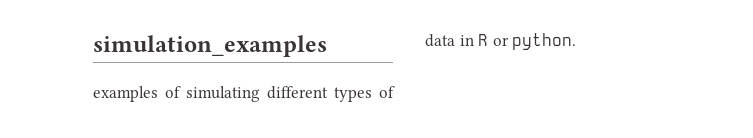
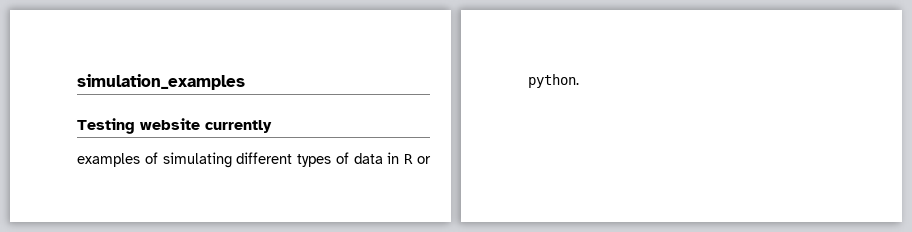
+ Testing website currently

